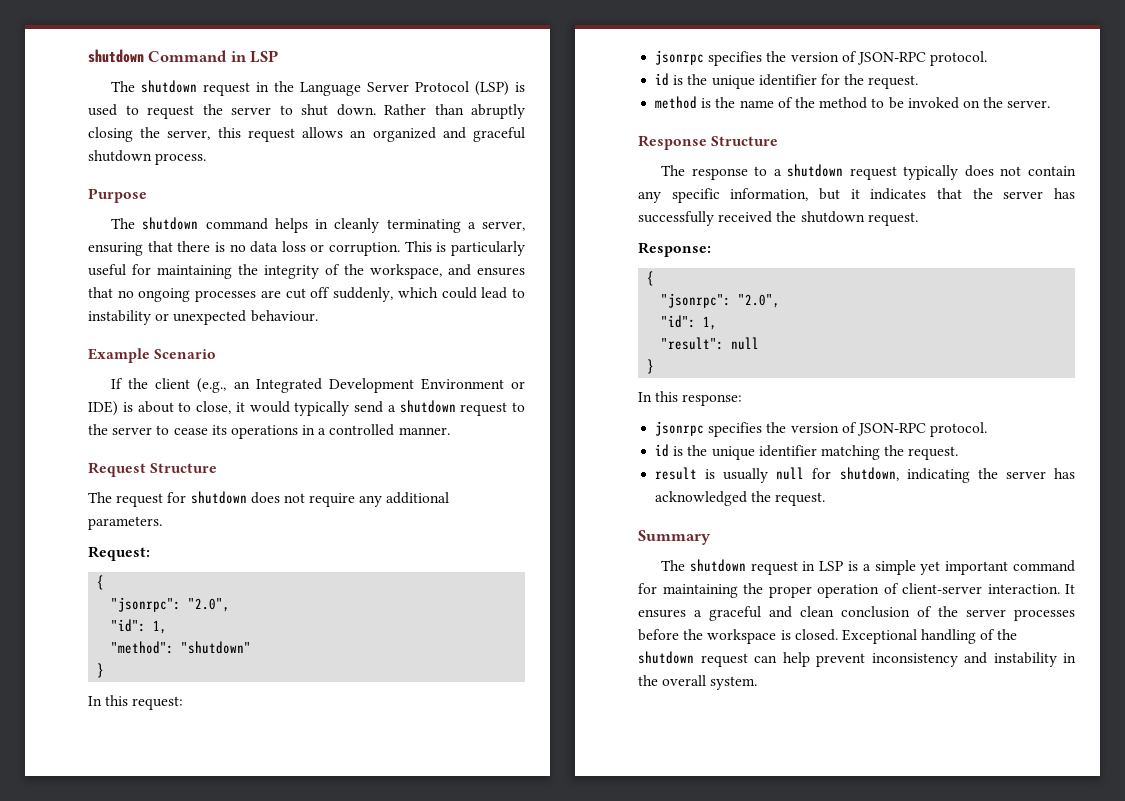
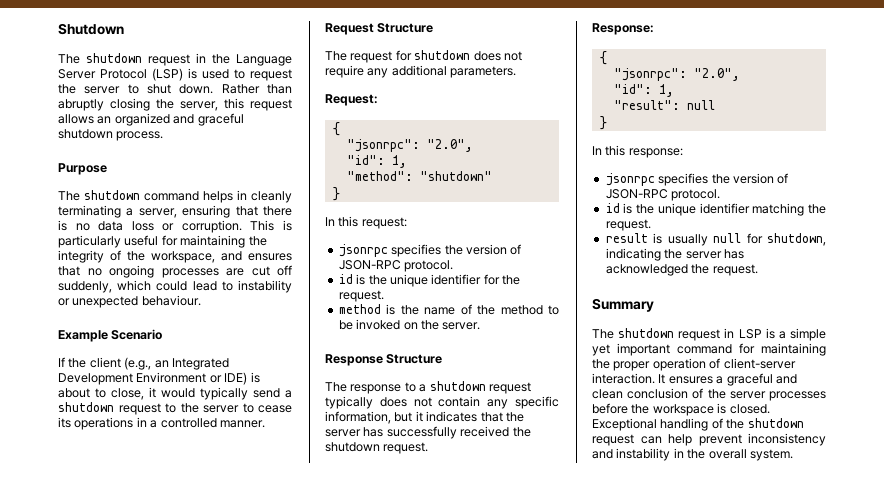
- shutdown Command in LSP
+ Shutdown

